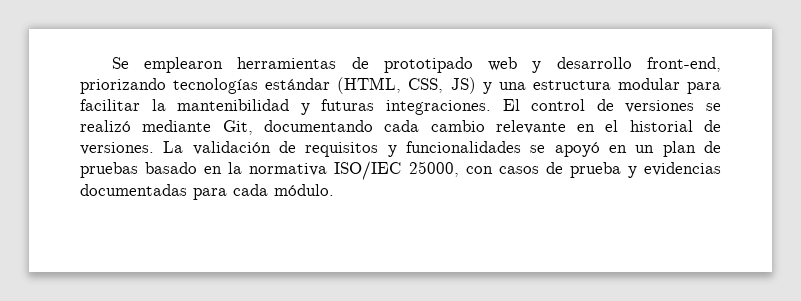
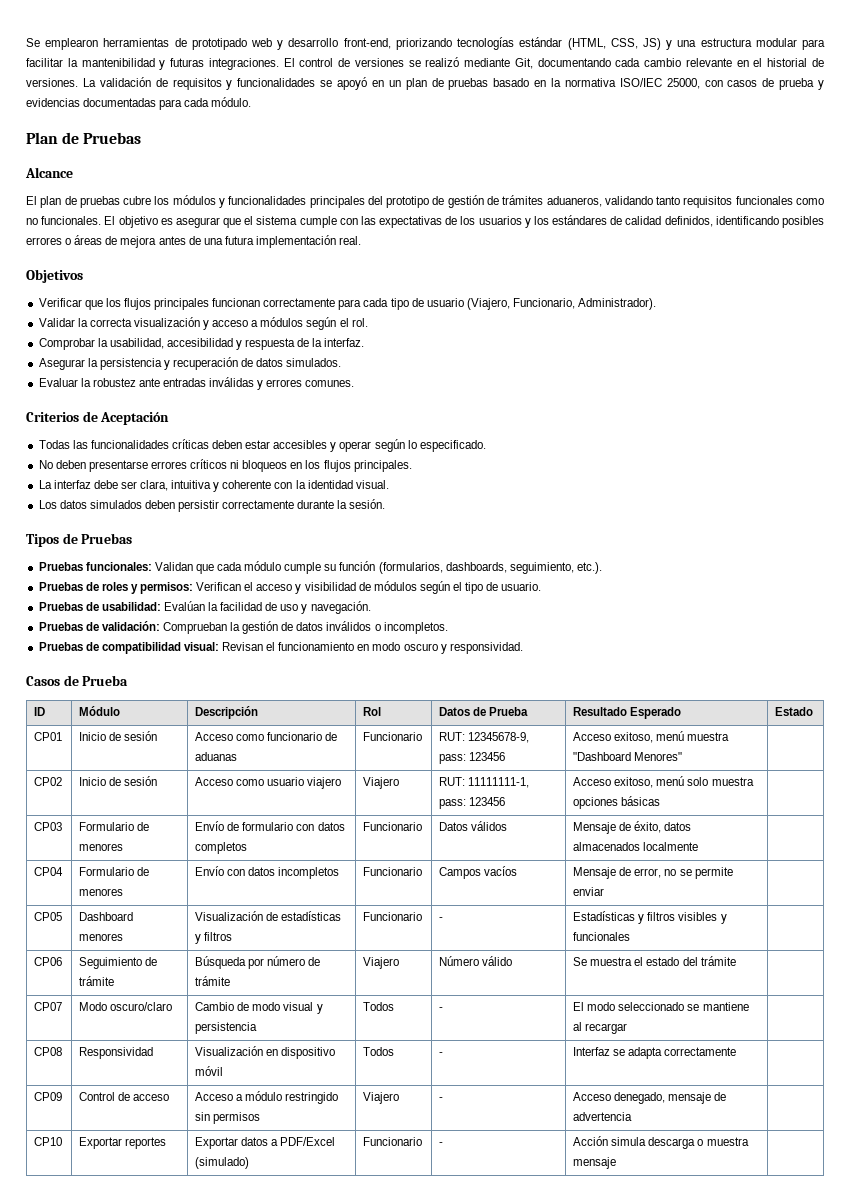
+ Plan de Pruebas
+ Alcance
+ El plan de pruebas cubre los módulos y funcionalidades principales del prototipo de gestión de trámites aduaneros, validando tanto requisitos funcionales como no funcionales. El objetivo es asegurar que el sistema cumple con las expectativas de los usuarios y los estándares de calidad definidos, identificando posibles errores o áreas de mejora antes de una futura implementación real.
+ Objetivos
+ Verificar que los flujos principales funcionan correctamente para cada tipo de usuario (Viajero, Funcionario, Administrador).
+ Validar la correcta visualización y acceso a módulos según el rol.
+ Comprobar la usabilidad, accesibilidad y respuesta de la interfaz.
+ Asegurar la persistencia y recuperación de datos simulados.
+ Evaluar la robustez ante entradas inválidas y errores comunes.
+ Criterios de Aceptación
+ Todas las funcionalidades críticas deben estar accesibles y operar según lo especificado.
+ No deben presentarse errores críticos ni bloqueos en los flujos principales.
+ La interfaz debe ser clara, intuitiva y coherente con la identidad visual.
+ Los datos simulados deben persistir correctamente durante la sesión.
+ Tipos de Pruebas
+ Pruebas funcionales: Validan que cada módulo cumple su función (formularios, dashboards, seguimiento, etc.).
+ Pruebas de roles y permisos: Verifican el acceso y visibilidad de módulos según el tipo de usuario.
+ Pruebas de usabilidad: Evalúan la facilidad de uso y navegación.
+ Pruebas de validación: Comprueban la gestión de datos inválidos o incompletos.
+ Pruebas de compatibilidad visual: Revisan el funcionamiento en modo oscuro y responsividad.
+ Casos de Prueba
+ ID | Módulo | Descripción | Rol | Datos de Prueba | Resultado Esperado | Estado
+ CP01 | Inicio de sesión | Acceso como funcionario de aduanas | Funcionario | RUT: 12345678-9, pass: 123456 | Acceso exitoso, menú muestra "Dashboard Menores" |
+ CP02 | Inicio de sesión | Acceso como usuario viajero | Viajero | RUT: 11111111-1, pass: 123456 | Acceso exitoso, menú solo muestra opciones básicas |
+ CP03 | Formulario de menores | Envío de formulario con datos completos | Funcionario | Datos válidos | Mensaje de éxito, datos almacenados localmente |
+ CP04 | Formulario de menores | Envío con datos incompletos | Funcionario | Campos vacíos | Mensaje de error, no se permite enviar |
+ CP05 | Dashboard menores | Visualización de estadísticas y filtros | Funcionario | - | Estadísticas y filtros visibles y funcionales |
+ CP06 | Seguimiento de trámite | Búsqueda por número de trámite | Viajero | Número válido | Se muestra el estado del trámite |
+ CP07 | Modo oscuro/claro | Cambio de modo visual y persistencia | Todos | - | El modo seleccionado se mantiene al recargar |
+ CP08 | Responsividad | Visualización en dispositivo móvil | Todos | - | Interfaz se adapta correctamente |
+ CP09 | Control de acceso | Acceso a módulo restringido sin permisos | Viajero | - | Acceso denegado, mensaje de advertencia |
+ CP10 | Exportar reportes | Exportar datos a PDF/Excel (simulado) | Funcionario | - | Acción simula descarga o muestra mensaje |

